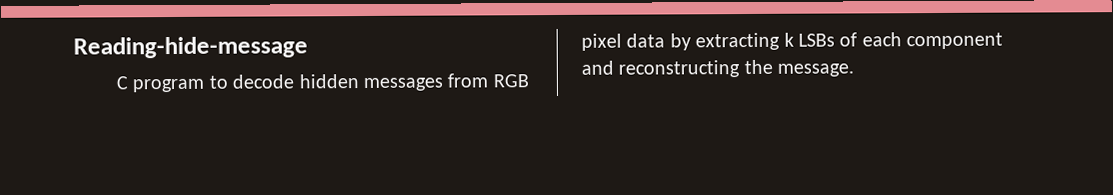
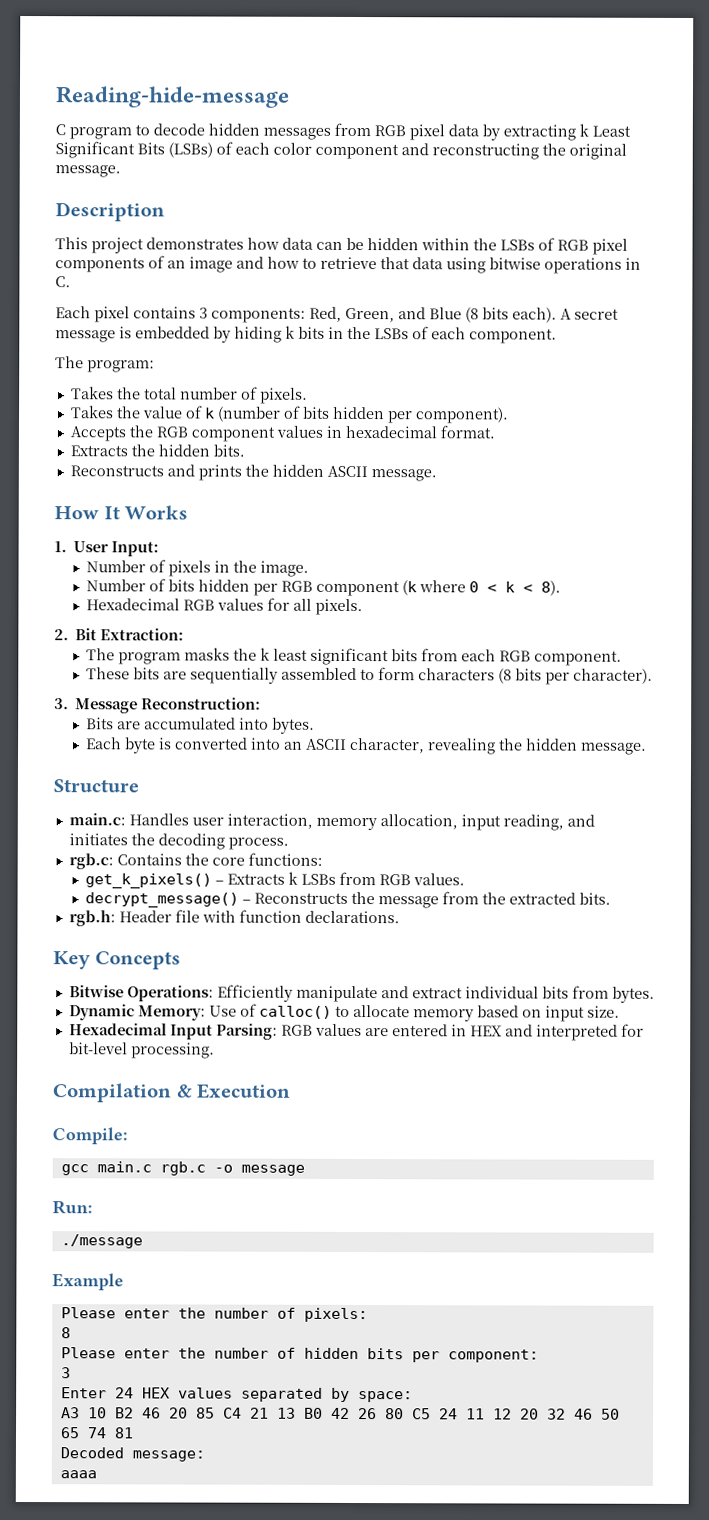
- C program to decode hidden messages from RGB pixel data by extracting k LSBs of each component and reconstructing the message.
+ C program to decode hidden messages from RGB pixel data by extracting k Least Significant Bits (LSBs) of each color component and reconstructing the original message.
+ Description
+ This project demonstrates how data can be hidden within the LSBs of RGB pixel components of an image and how to retrieve that data using bitwise operations in C.
+ Each pixel contains 3 components: Red, Green, and Blue (8 bits each). A secret message is embedded by hiding k bits in the LSBs of each component.
+ The program:
+ Takes the total number of pixels.
+ Takes the value of k (number of bits hidden per component).
+ Accepts the RGB component values in hexadecimal format.
+ Extracts the hidden bits.
+ Reconstructs and prints the hidden ASCII message.
+ How It Works
+ 1. User Input:
+ Number of pixels in the image.
+ Number of bits hidden per RGB component (k where 0 < k < 8).
+ Hexadecimal RGB values for all pixels.
+ 2. Bit Extraction:
+ The program masks the k least significant bits from each RGB component.
+ These bits are sequentially assembled to form characters (8 bits per character).
+ 3. Message Reconstruction:
+ Bits are accumulated into bytes.
+ Each byte is converted into an ASCII character, revealing the hidden message.
+ Structure
+ main.c: Handles user interaction, memory allocation, input reading, and initiates the decoding process.
+ rgb.c: Contains the core functions:
+ get_k_pixels() – Extracts k LSBs from RGB values.
+ decrypt_message() – Reconstructs the message from the extracted bits.
+ rgb.h: Header file with function declarations.
+ Key Concepts
+ Bitwise Operations: Efficiently manipulate and extract individual bits from bytes.
+ Dynamic Memory: Use of calloc() to allocate memory based on input size.
+ Hexadecimal Input Parsing: RGB values are entered in HEX and interpreted for bit-level processing.
+ Compilation & Execution
+ Compile:
+ gcc main.c rgb.c -o message
+ Run:
+ ./message
+ Example
+ Please enter the number of pixels:
+ 8
+ Please enter the number of hidden bits per component:
+ 3
+ Enter 24 HEX values separated by space:
+ A3 10 B2 46 20 85 C4 21 13 B0 42 26 80 C5 24 11 12 20 32 46 50 65 74 81
+ Decoded message:
+ aaaa

